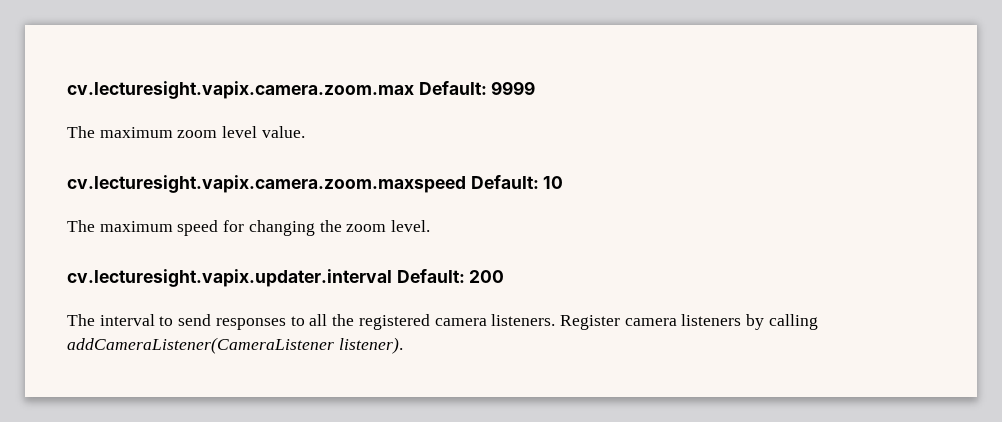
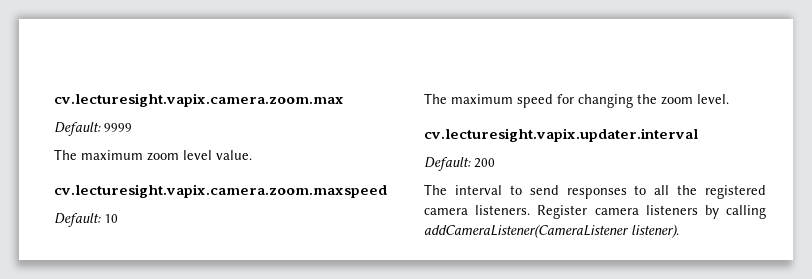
- cv.lecturesight.vapix.camera.zoom.max Default: 9999
+ cv.lecturesight.vapix.camera.zoom.max
+ Default: 9999
- cv.lecturesight.vapix.camera.zoom.maxspeed Default: 10
+ cv.lecturesight.vapix.camera.zoom.maxspeed
+ Default: 10
- cv.lecturesight.vapix.updater.interval Default: 200
+ cv.lecturesight.vapix.updater.interval
+ Default: 200

